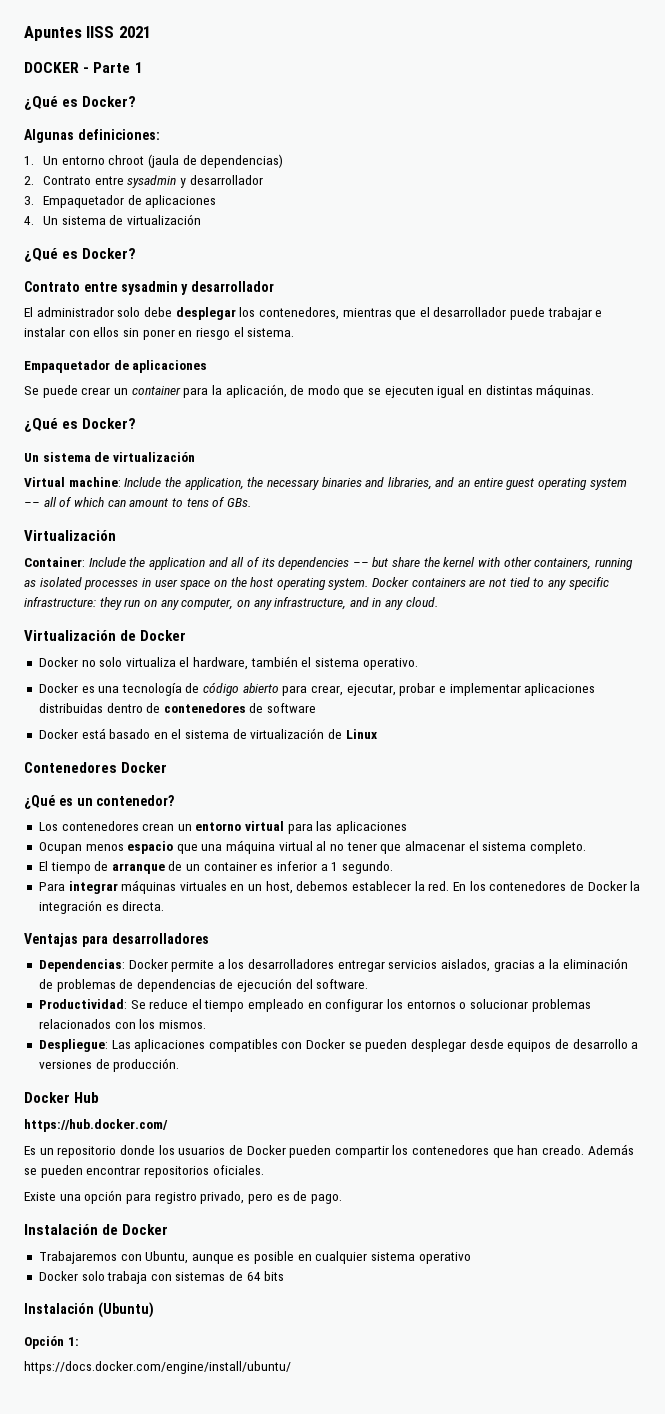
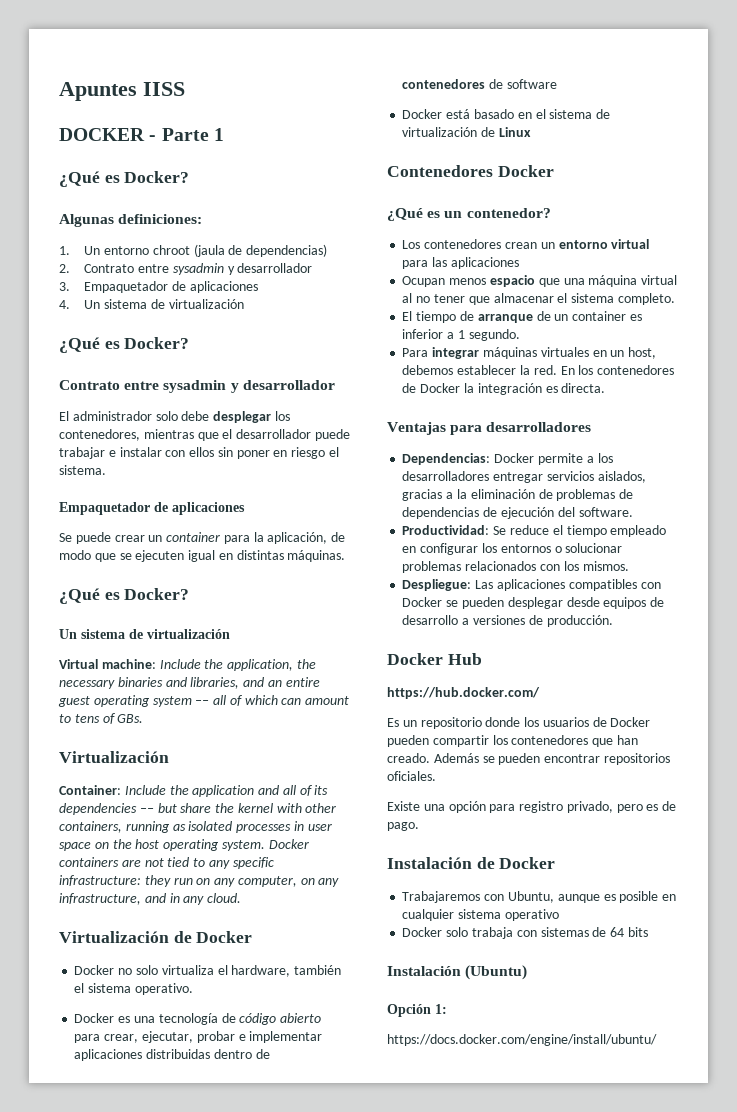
- Apuntes IISS 2021
+ Apuntes IISS

